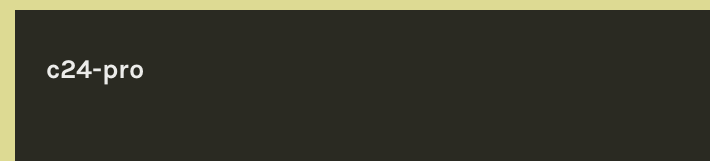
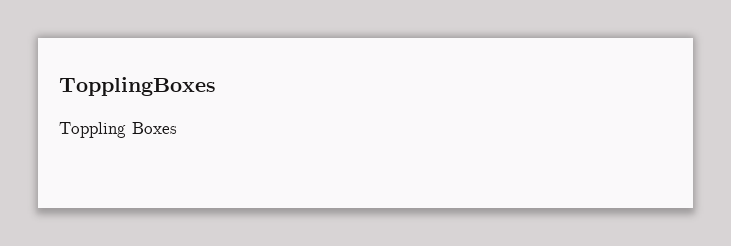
- c24-pro
+ TopplingBoxes
+ Toppling Boxes

